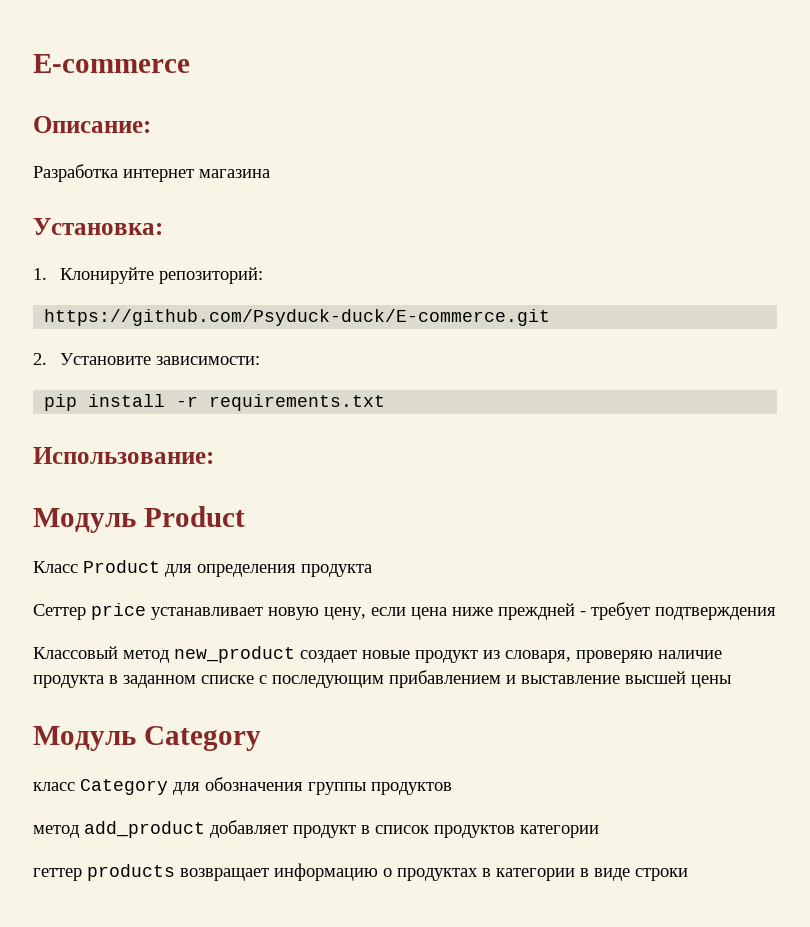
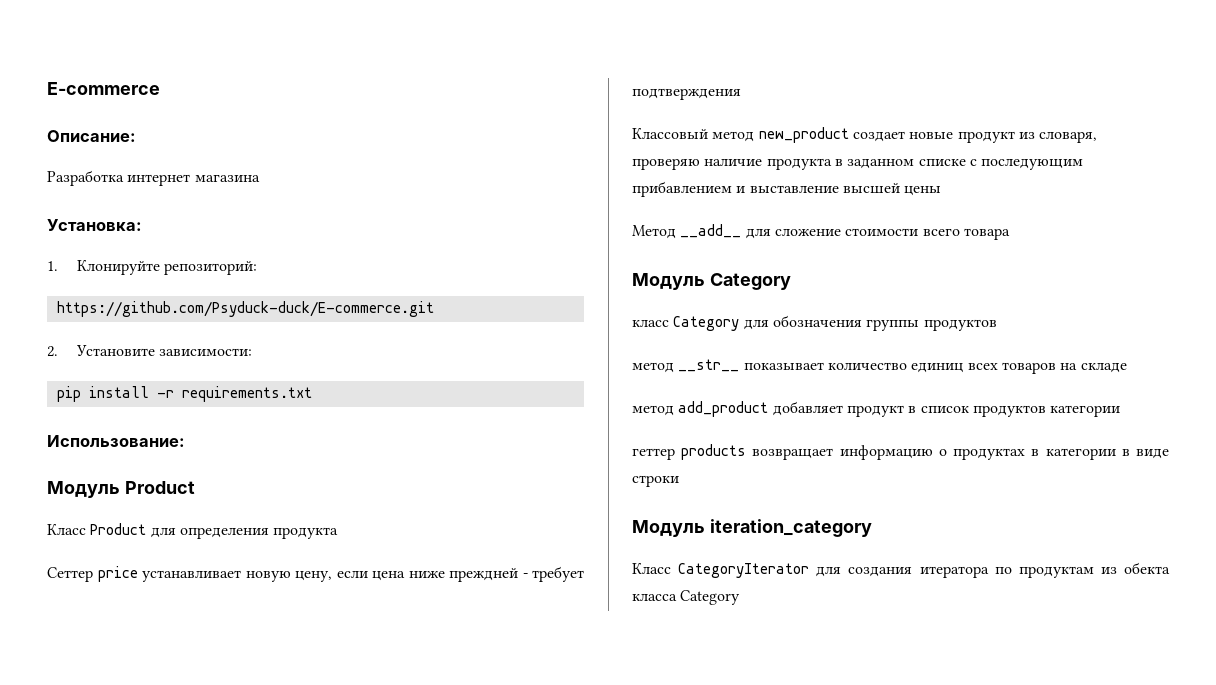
+ Метод __add__ для сложение стоимости всего товара
+ метод __str__ показывает количество единиц всех товаров на складе
+ Модуль iteration_category
+ Класс CategoryIterator для создания итератора по продуктам из обекта класса Category

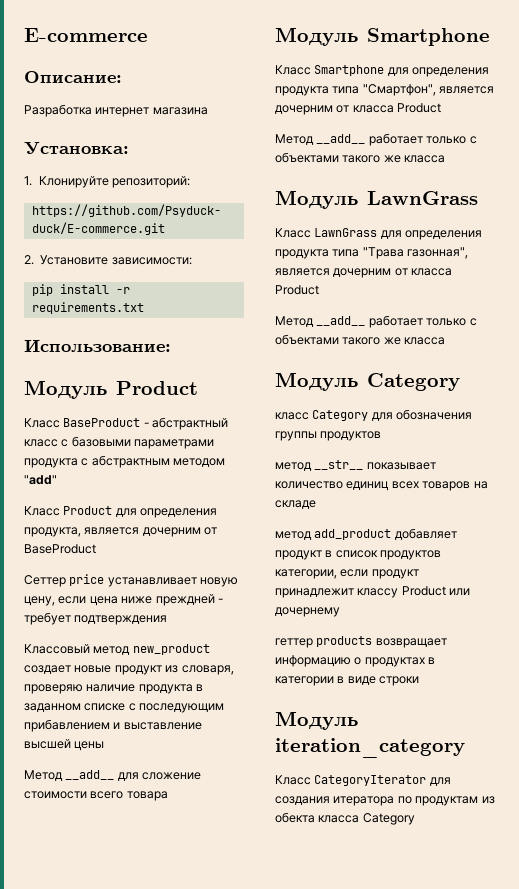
+ Класс BaseProduct - абстрактный класс с базовыми параметрами продукта с абстрактным методом "add"
- Класс Product для определения продукта
+ Класс Product для определения продукта, является дочерним от BaseProduct
+ Модуль Smartphone
+ Класс Smartphone для определения продукта типа "Смартфон", является дочерним от класса Product
+ Метод __add__ работает только с объектами такого же класса
+ Модуль LawnGrass
+ Класс LawnGrass для определения продукта типа "Трава газонная", является дочерним от класса Product
+ Метод __add__ работает только с объектами такого же класса
- метод add_product добавляет продукт в список продуктов категории
+ метод add_product добавляет продукт в список продуктов категории, если продукт принадлежит классу Product или дочернему

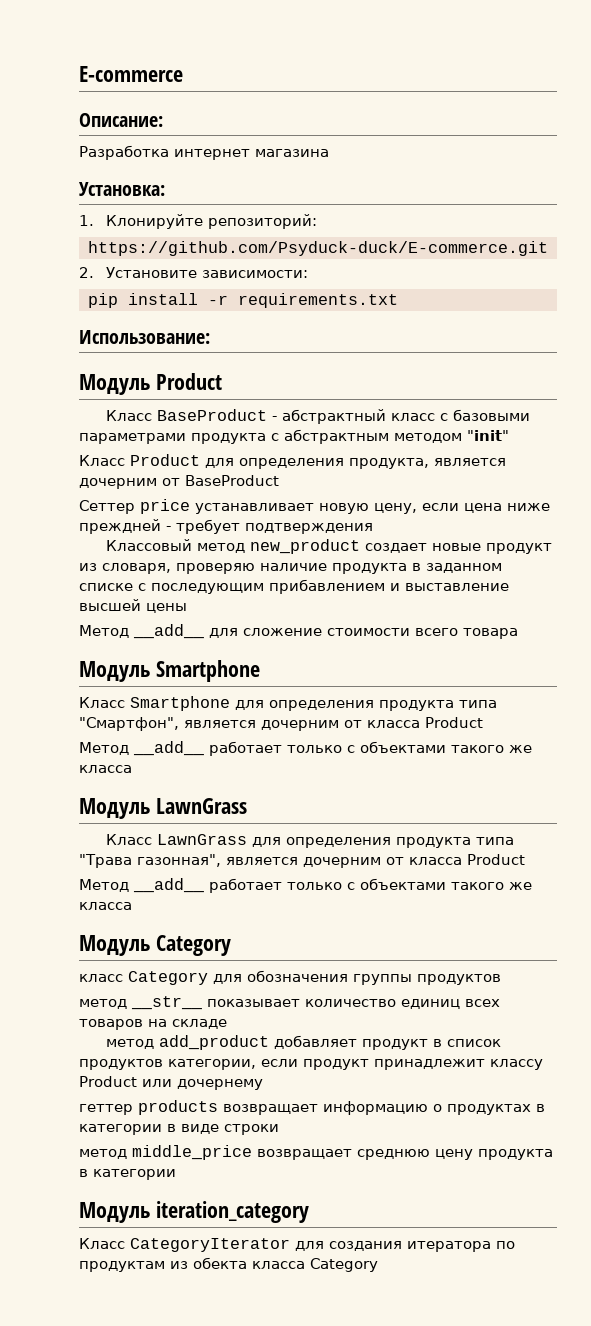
- Класс BaseProduct - абстрактный класс с базовыми параметрами продукта с абстрактным методом "add"
+ Класс BaseProduct - абстрактный класс с базовыми параметрами продукта с абстрактным методом "init"
+ метод middle_price возвращает среднюю цену продукта в категории

